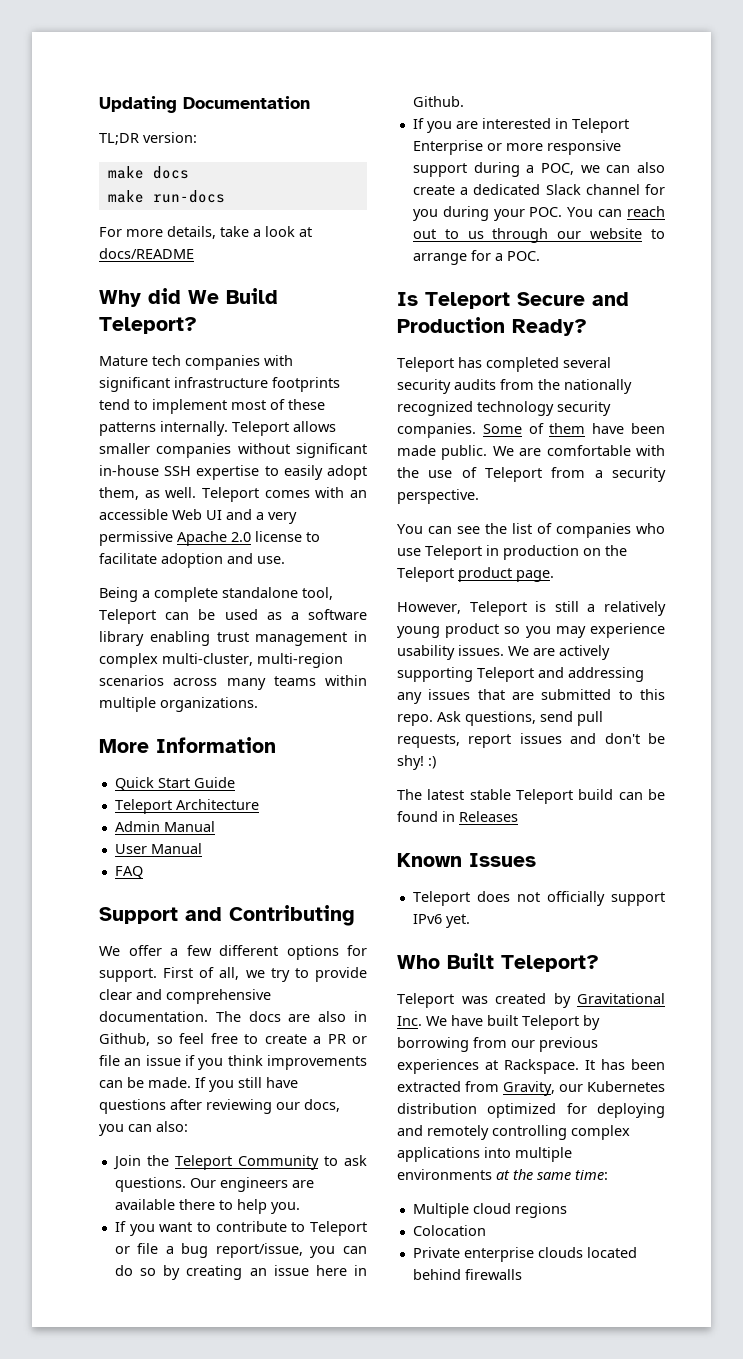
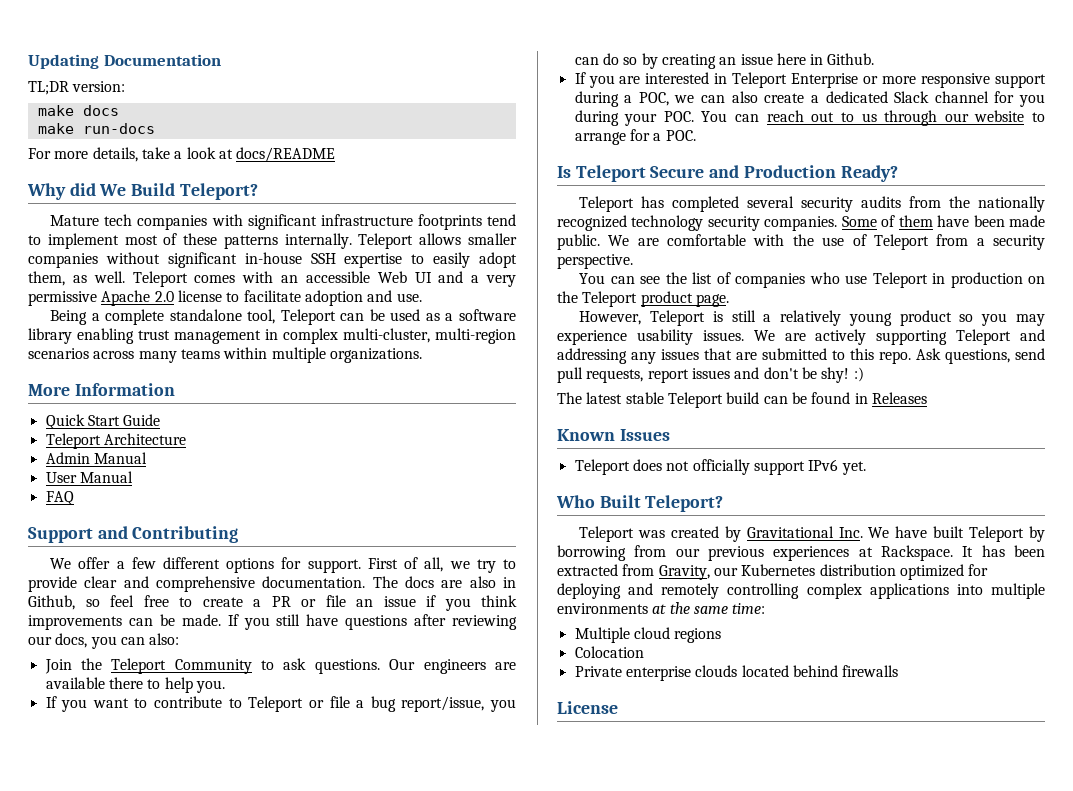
+ License

